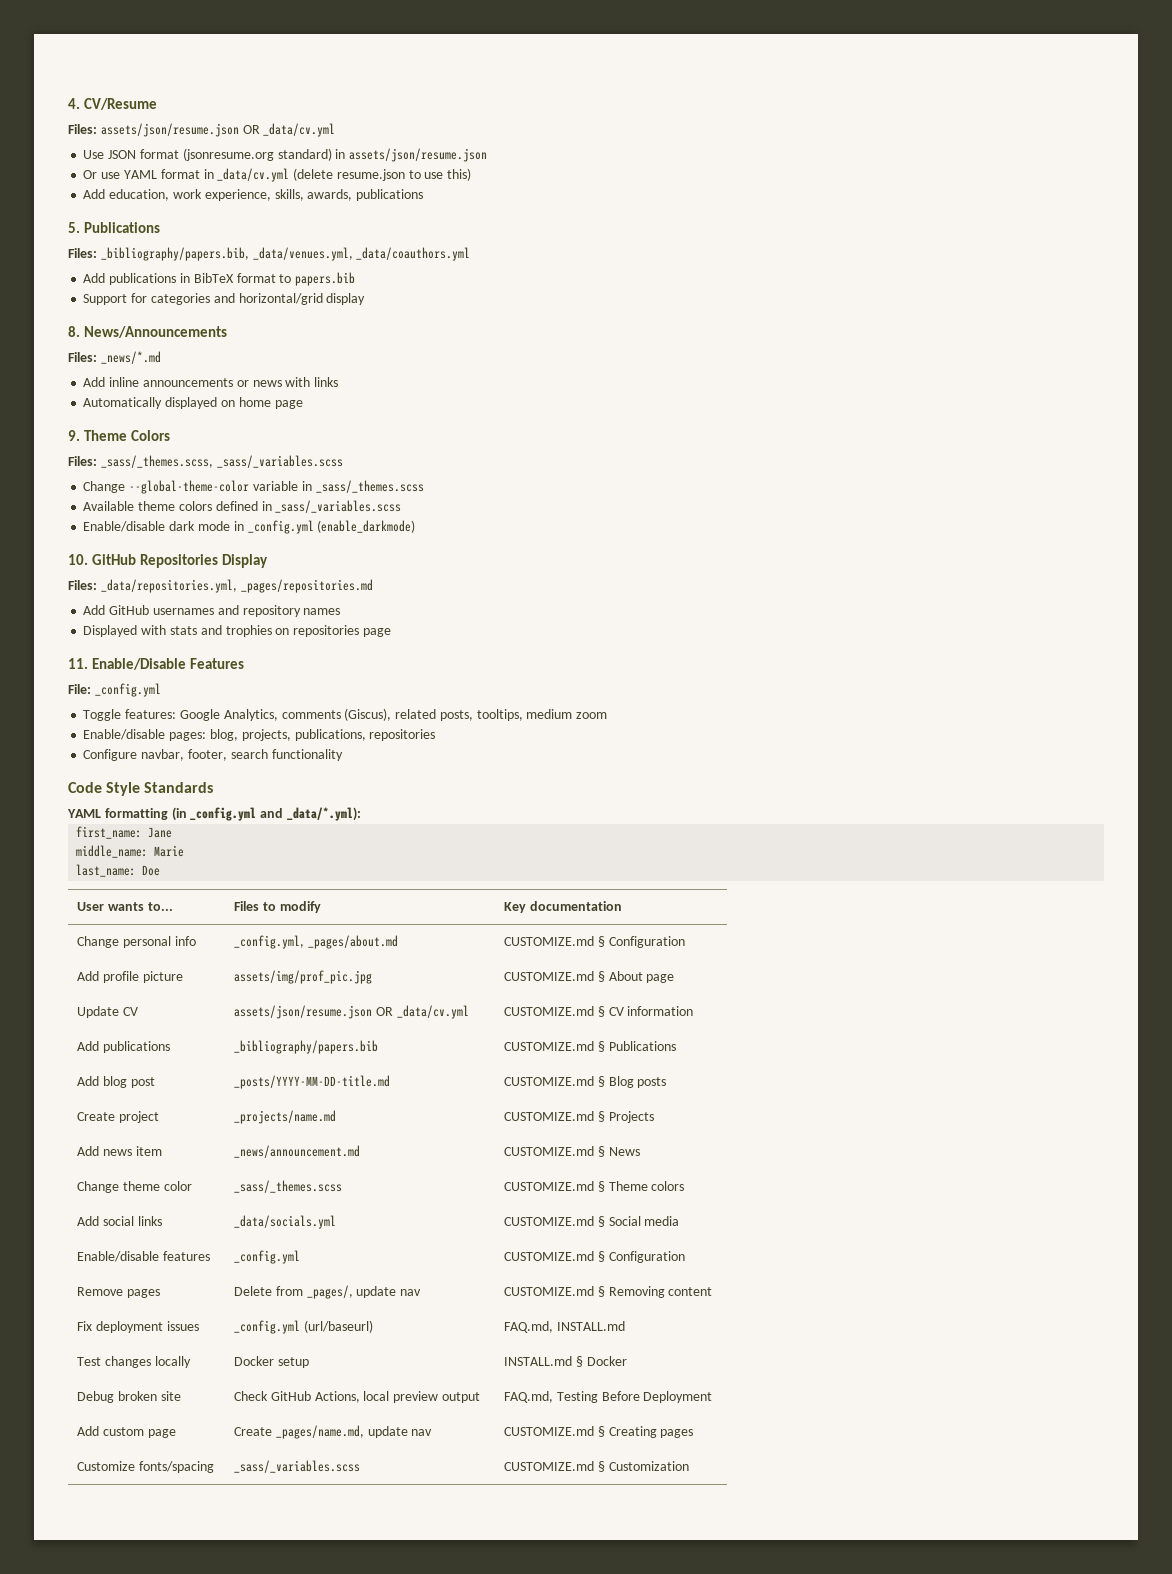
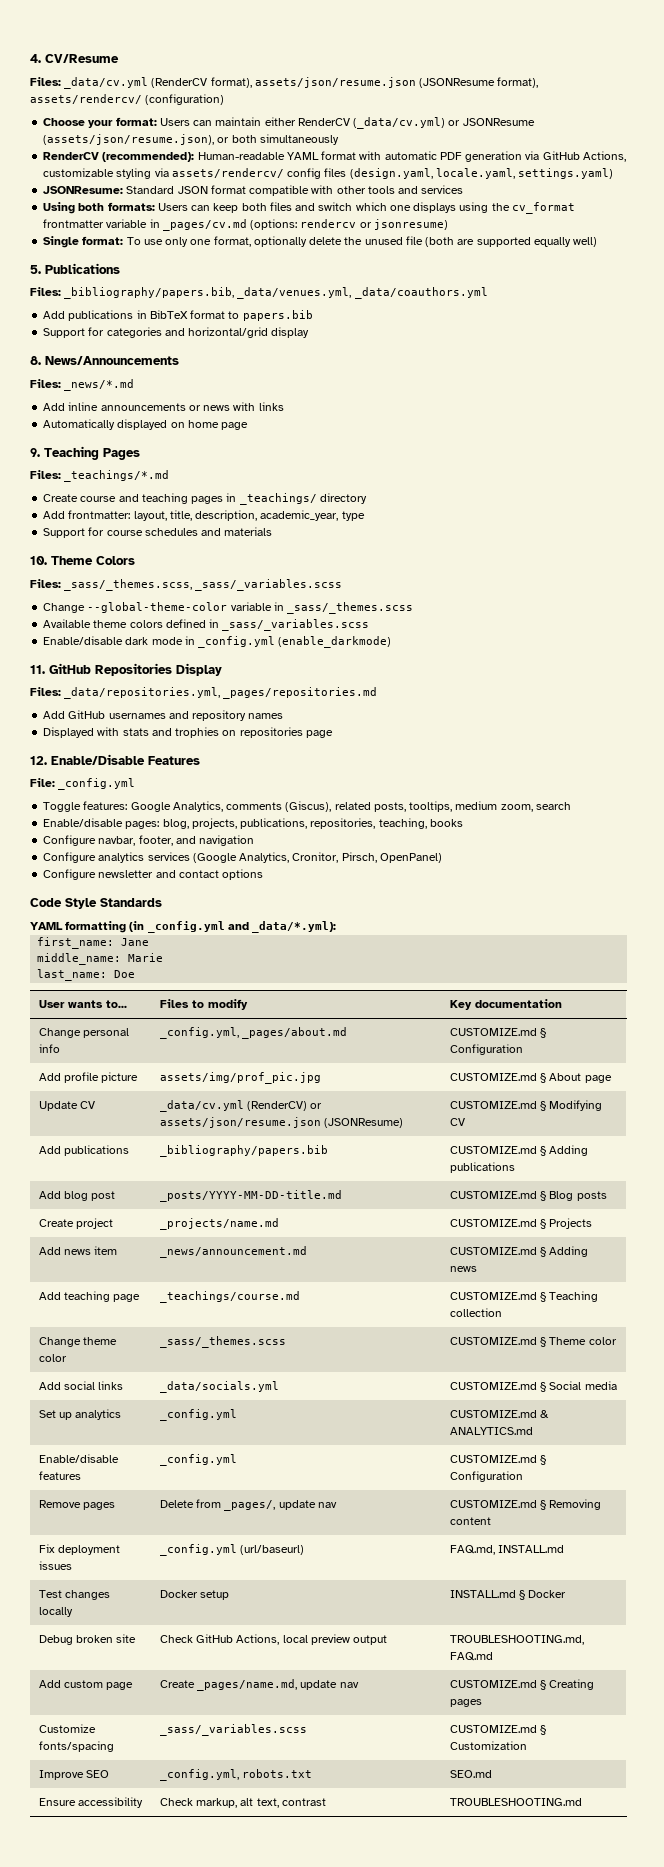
- Files: assets/json/resume.json OR _data/cv.yml
- Use JSON format (jsonresume.org standard) in assets/json/resume.json
- Or use YAML format in _data/cv.yml (delete resume.json to use this)
- Add education, work experience, skills, awards, publications
+ Files: _data/cv.yml (RenderCV format), assets/json/resume.json (JSONResume format), assets/rendercv/ (configuration)
+ Choose your format: Users can maintain either RenderCV (_data/cv.yml) or JSONResume (assets/json/resume.json), or both simultaneously
+ RenderCV (recommended): Human-readable YAML format with automatic PDF generation via GitHub Actions, customizable styling via assets/rendercv/ config files (design.yaml, locale.yaml, settings.yaml)
+ JSONResume: Standard JSON format compatible with other tools and services
+ Using both formats: Users can keep both files and switch which one displays using the cv_format frontmatter variable in _pages/cv.md (options: rendercv or jsonresume)
+ Single format: To use only one format, optionally delete the unused file (both are supported equally well)
- 9. Theme Colors
+ 9. Teaching Pages
+ Files: _teachings/*.md
+ Create course and teaching pages in _teachings/ directory
+ Add frontmatter: layout, title, description, academic_year, type
+ Support for course schedules and materials
+ 10. Theme Colors
- 10. GitHub Repositories Display
+ 11. GitHub Repositories Display
- 11. Enable/Disable Features
+ 12. Enable/Disable Features
- Toggle features: Google Analytics, comments (Giscus), related posts, tooltips, medium zoom
+ Toggle features: Google Analytics, comments (Giscus), related posts, tooltips, medium zoom, search
- Enable/disable pages: blog, projects, publications, repositories
+ Enable/disable pages: blog, projects, publications, repositories, teaching, books
- Configure navbar, footer, search functionality
+ Configure navbar, footer, and navigation
+ Configure analytics services (Google Analytics, Cronitor, Pirsch, OpenPanel)
+ Configure newsletter and contact options
- Update CV | assets/json/resume.json OR _data/cv.yml | CUSTOMIZE.md § CV information
+ Update CV | _data/cv.yml (RenderCV) or assets/json/resume.json (JSONResume) | CUSTOMIZE.md § Modifying CV
- Add publications | _bibliography/papers.bib | CUSTOMIZE.md § Publications
+ Add publications | _bibliography/papers.bib | CUSTOMIZE.md § Adding publications
- Add news item | _news/announcement.md | CUSTOMIZE.md § News
+ Add news item | _news/announcement.md | CUSTOMIZE.md § Adding news
+ Add teaching page | _teachings/course.md | CUSTOMIZE.md § Teaching collection
- Change theme color | _sass/_themes.scss | CUSTOMIZE.md § Theme colors
+ Change theme color | _sass/_themes.scss | CUSTOMIZE.md § Theme color
+ Set up analytics | _config.yml | CUSTOMIZE.md & ANALYTICS.md
- Debug broken site | Check GitHub Actions, local preview output | FAQ.md, Testing Before Deployment
+ Debug broken site | Check GitHub Actions, local preview output | TROUBLESHOOTING.md, FAQ.md
+ Improve SEO | _config.yml, robots.txt | SEO.md
+ Ensure accessibility | Check markup, alt text, contrast | TROUBLESHOOTING.md

